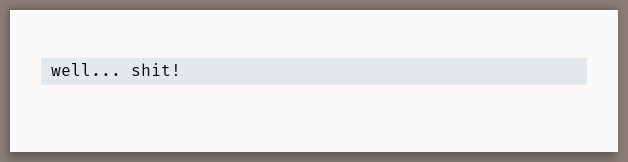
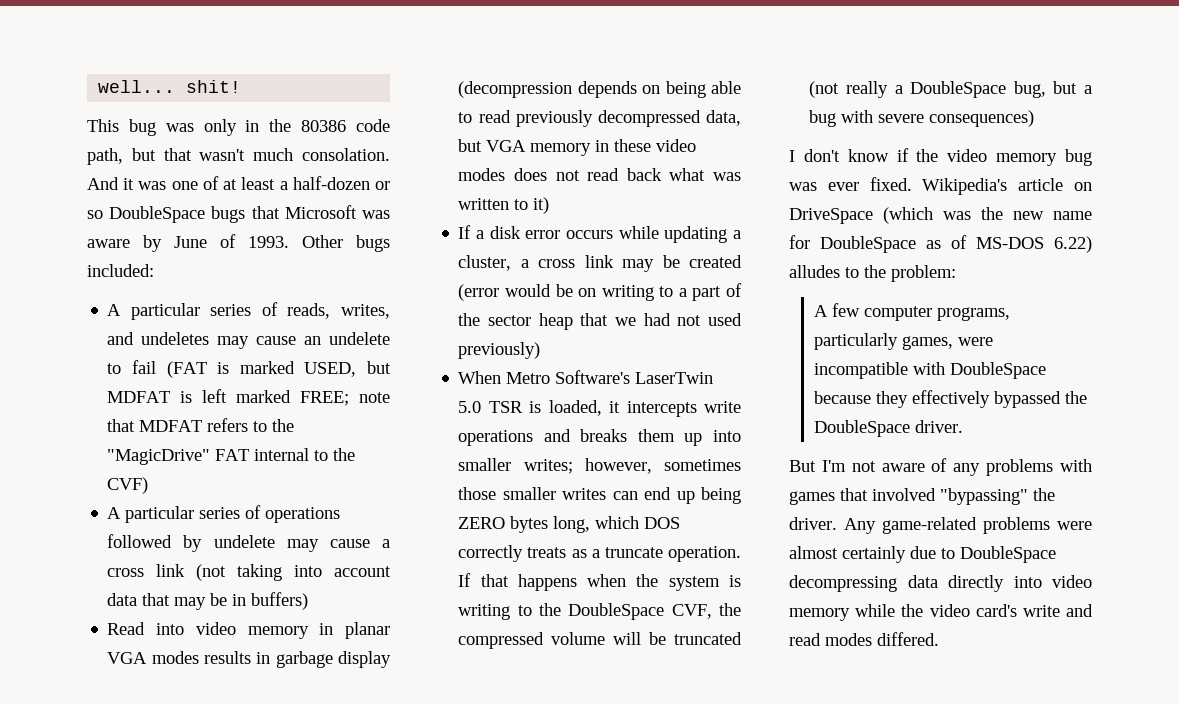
+ This bug was only in the 80386 code path, but that wasn't much consolation. And it was one of at least a half-dozen or so DoubleSpace bugs that Microsoft was aware by June of 1993. Other bugs included:
+ A particular series of reads, writes, and undeletes may cause an undelete to fail (FAT is marked USED, but MDFAT is left marked FREE; note that MDFAT refers to the "MagicDrive" FAT internal to the CVF)
+ A particular series of operations followed by undelete may cause a cross link (not taking into account data that may be in buffers)
+ Read into video memory in planar VGA modes results in garbage display (decompression depends on being able to read previously decompressed data, but VGA memory in these video modes does not read back what was written to it)
+ If a disk error occurs while updating a cluster, a cross link may be created (error would be on writing to a part of the sector heap that we had not used previously)
+ When Metro Software's LaserTwin 5.0 TSR is loaded, it intercepts write operations and breaks them up into smaller writes; however, sometimes those smaller writes can end up being ZERO bytes long, which DOS correctly treats as a truncate operation. If that happens when the system is writing to the DoubleSpace CVF, the compressed volume will be truncated (not really a DoubleSpace bug, but a bug with severe consequences)
+ I don't know if the video memory bug was ever fixed. Wikipedia's article on DriveSpace (which was the new name for DoubleSpace as of MS-DOS 6.22) alludes to the problem:
+ A few computer programs, particularly games, were incompatible with DoubleSpace because they effectively bypassed the DoubleSpace driver.
+ But I'm not aware of any problems with games that involved "bypassing" the driver. Any game-related problems were almost certainly due to DoubleSpace decompressing data directly into video memory while the video card's write and read modes differed.

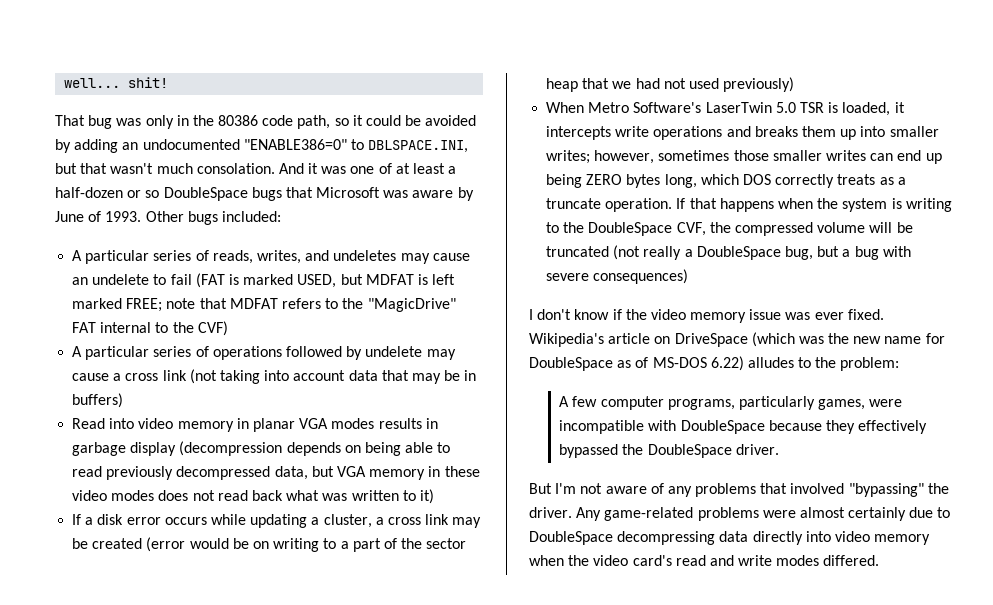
- This bug was only in the 80386 code path, but that wasn't much consolation.
+ That bug was only in the 80386 code path, so it could be avoided by adding an undocumented "ENABLE386=0" to DBLSPACE.INI, but that wasn't much consolation.
- I don't know if the video memory bug was ever fixed.
+ I don't know if the video memory issue was ever fixed.
- But I'm not aware of any problems with games that involved "bypassing" the driver.
+ But I'm not aware of any problems that involved "bypassing" the driver.
- Any game-related problems were almost certainly due to DoubleSpace decompressing data directly into video memory while the video card's write and read modes differed.
+ Any game-related problems were almost certainly due to DoubleSpace decompressing data directly into video memory when the video card's read and write modes differed.

